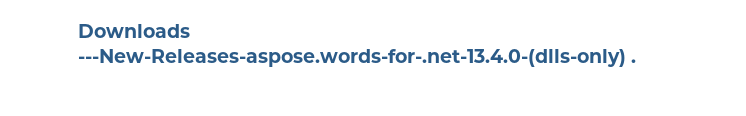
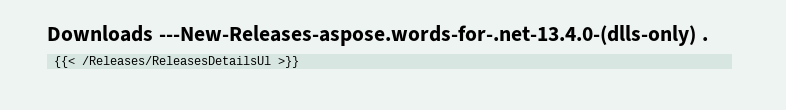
+ {{< /Releases/ReleasesDetailsUl >}}

